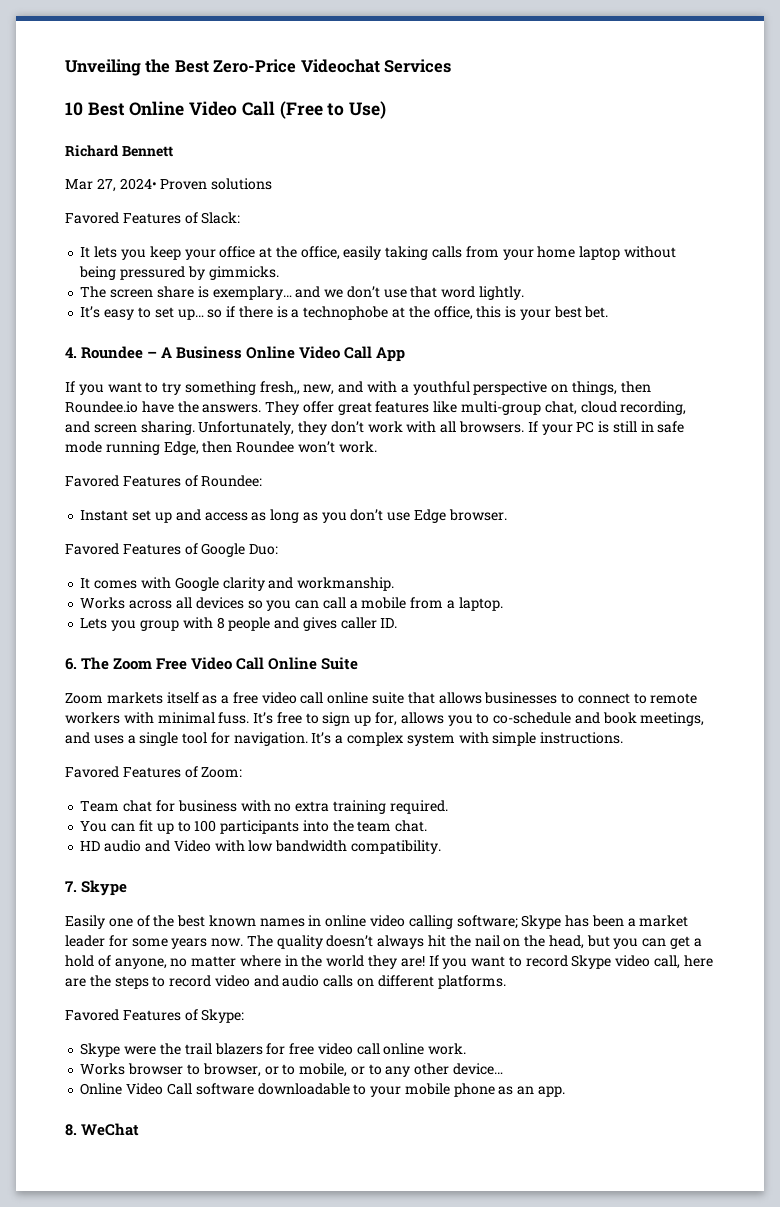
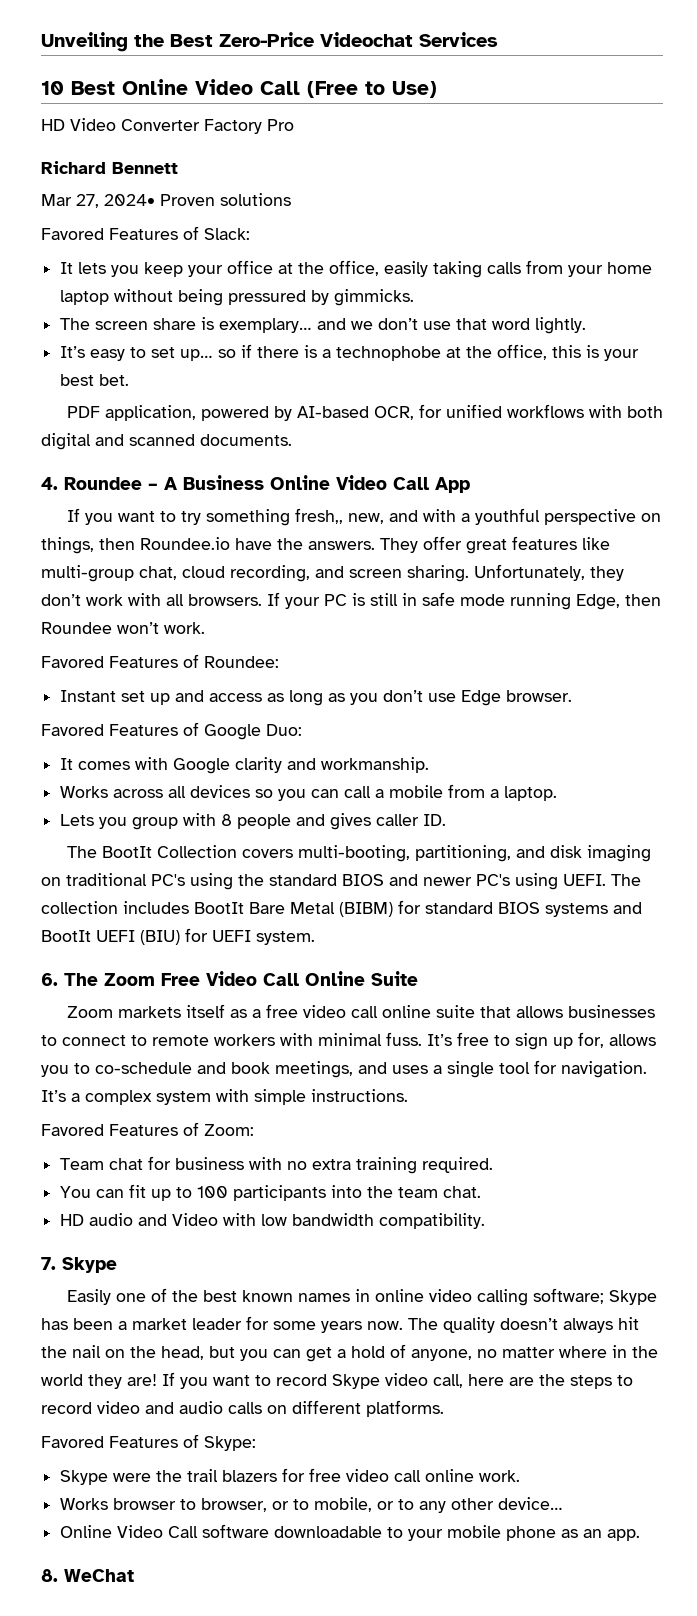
+ HD Video Converter Factory Pro
+ PDF application, powered by AI-based OCR, for unified workflows with both digital and scanned documents.
+ The BootIt Collection covers multi-booting, partitioning, and disk imaging on traditional PC's using the standard BIOS and newer PC's using UEFI. The collection includes BootIt Bare Metal (BIBM) for standard BIOS systems and BootIt UEFI (BIU) for UEFI system.

